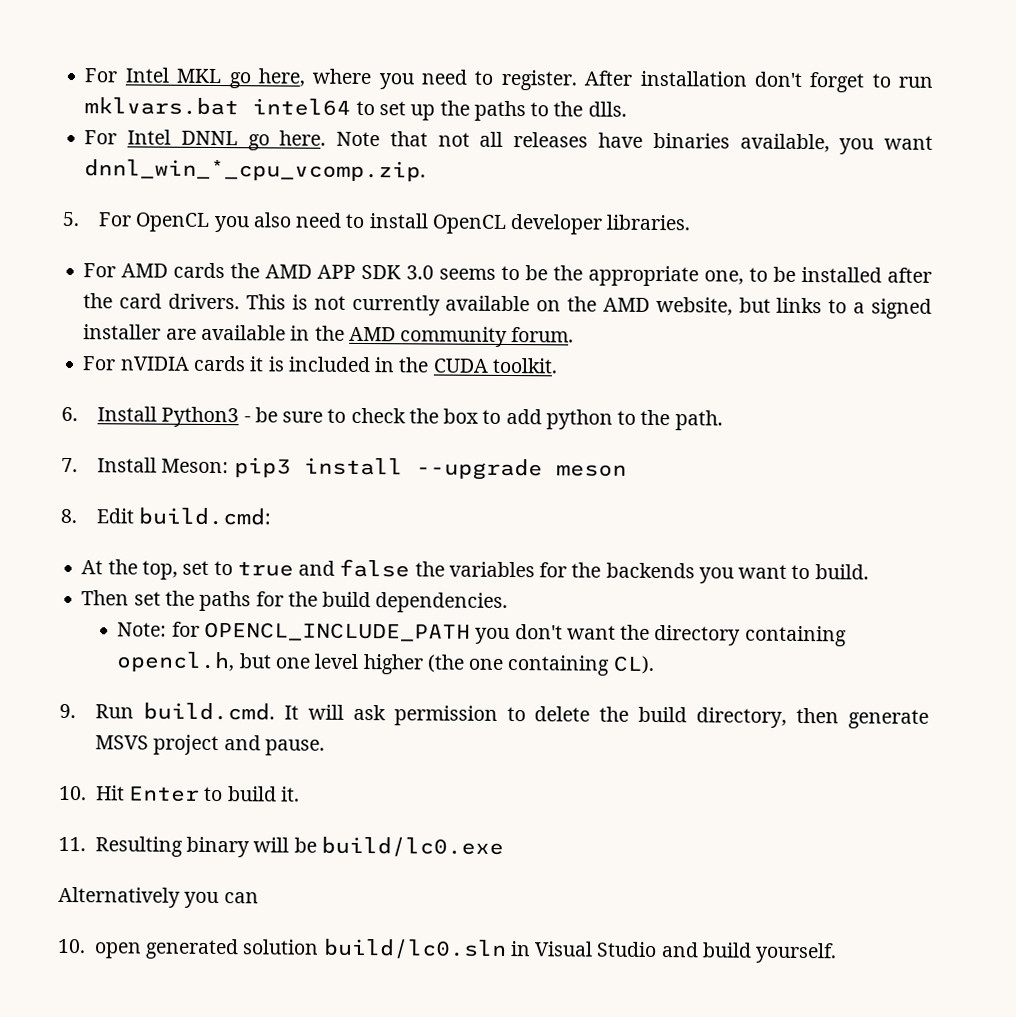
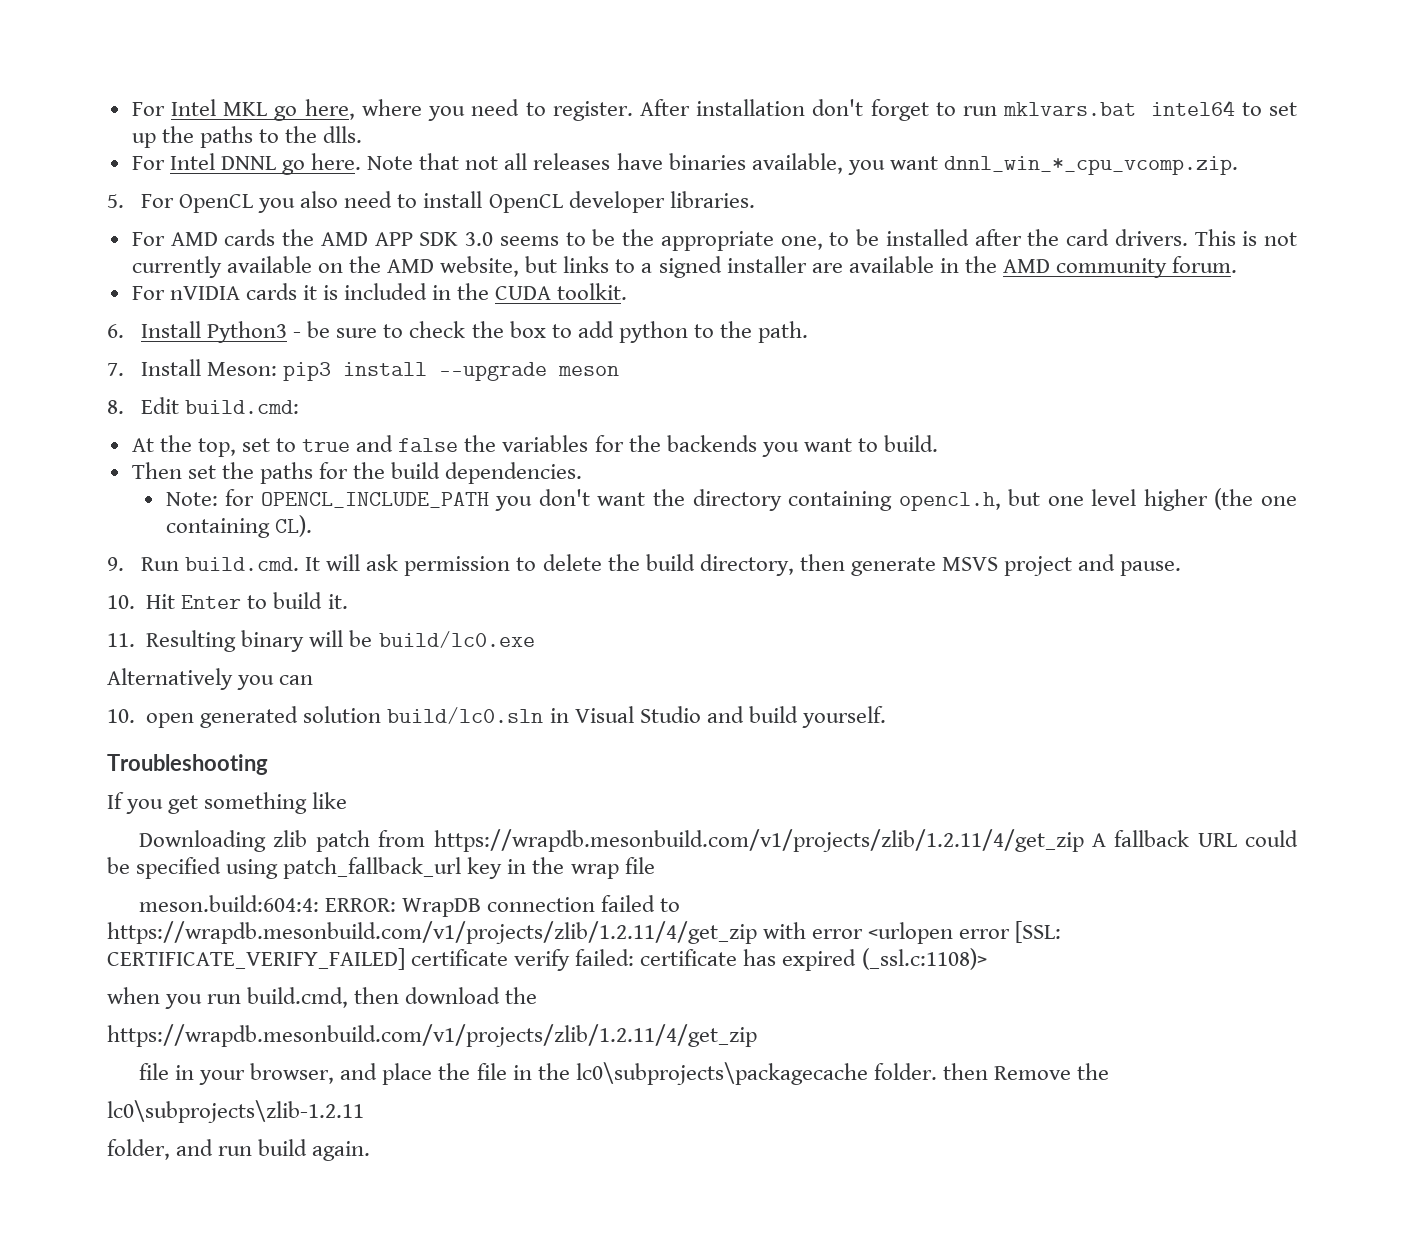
+ Troubleshooting
+ If you get something like
+ Downloading zlib patch from https://wrapdb.mesonbuild.com/v1/projects/zlib/1.2.11/4/get_zip A fallback URL could be specified using patch_fallback_url key in the wrap file
+ meson.build:604:4: ERROR: WrapDB connection failed to https://wrapdb.mesonbuild.com/v1/projects/zlib/1.2.11/4/get_zip with error <urlopen error [SSL: CERTIFICATE_VERIFY_FAILED] certificate verify failed: certificate has expired (_ssl.c:1108)>
+ when you run build.cmd, then download the
+ https://wrapdb.mesonbuild.com/v1/projects/zlib/1.2.11/4/get_zip
+ file in your browser, and place the file in the lc0\subprojects\packagecache folder. then Remove the
+ lc0\subprojects\zlib-1.2.11
+ folder, and run build again.

